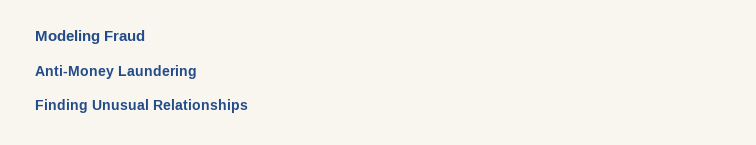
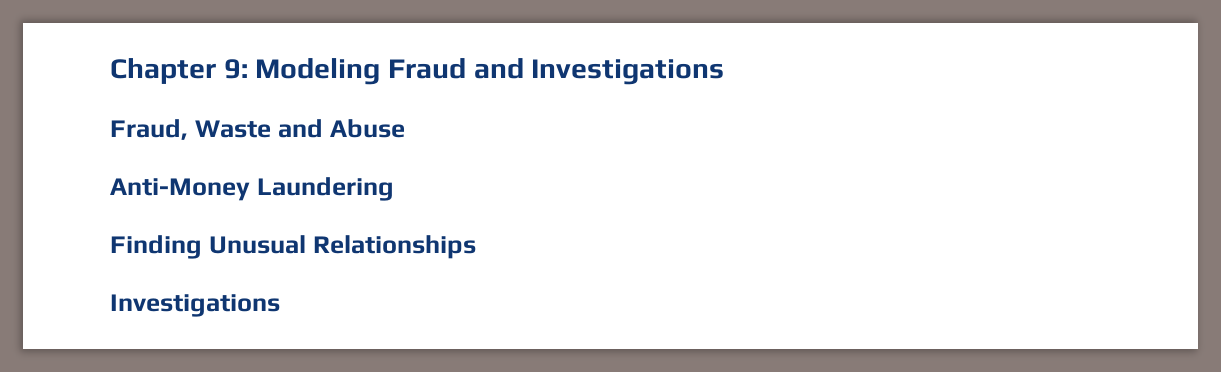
- Modeling Fraud
+ Chapter 9: Modeling Fraud and Investigations
+ Fraud, Waste and Abuse
  Finding Unusual Relationships
+ Investigations

